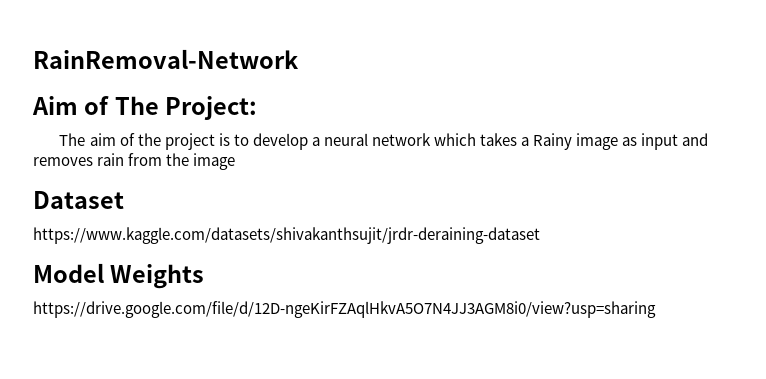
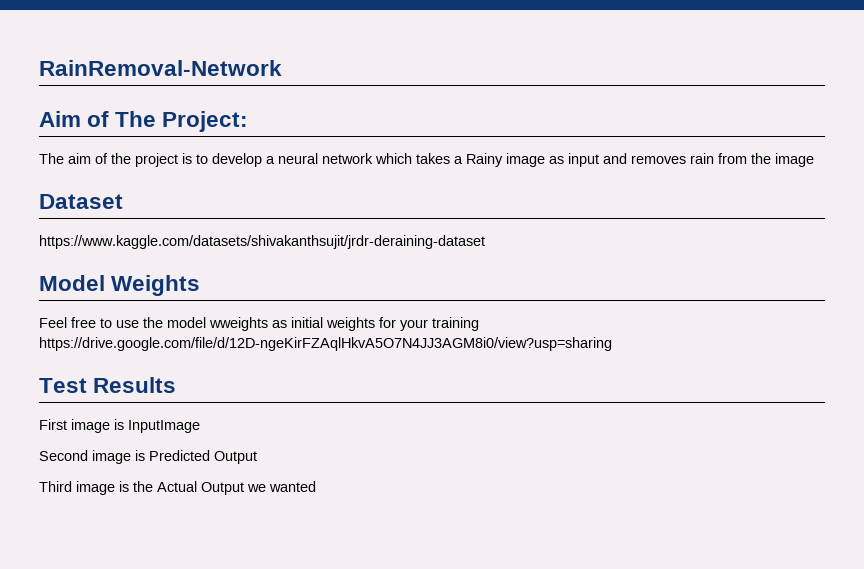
- https://drive.google.com/file/d/12D-ngeKirFZAqlHkvA5O7N4JJ3AGM8i0/view?usp=sharing
+ Feel free to use the model wweights as initial weights for your training https://drive.google.com/file/d/12D-ngeKirFZAqlHkvA5O7N4JJ3AGM8i0/view?usp=sharing
+ Test Results
+ First image is InputImage
+ Second image is Predicted Output
+ Third image is the Actual Output we wanted

